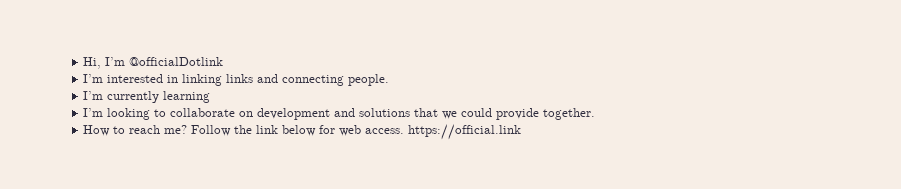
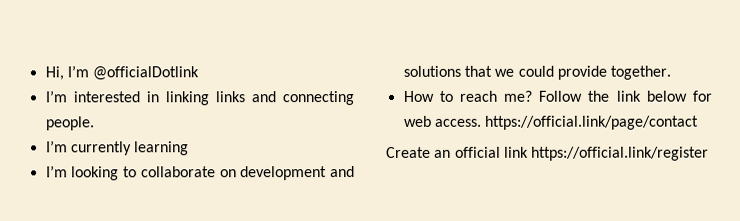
- Follow the link below for web access. https://official.link
+ Follow the link below for web access. https://official.link/page/contact
+ Create an official link https://official.link/register

